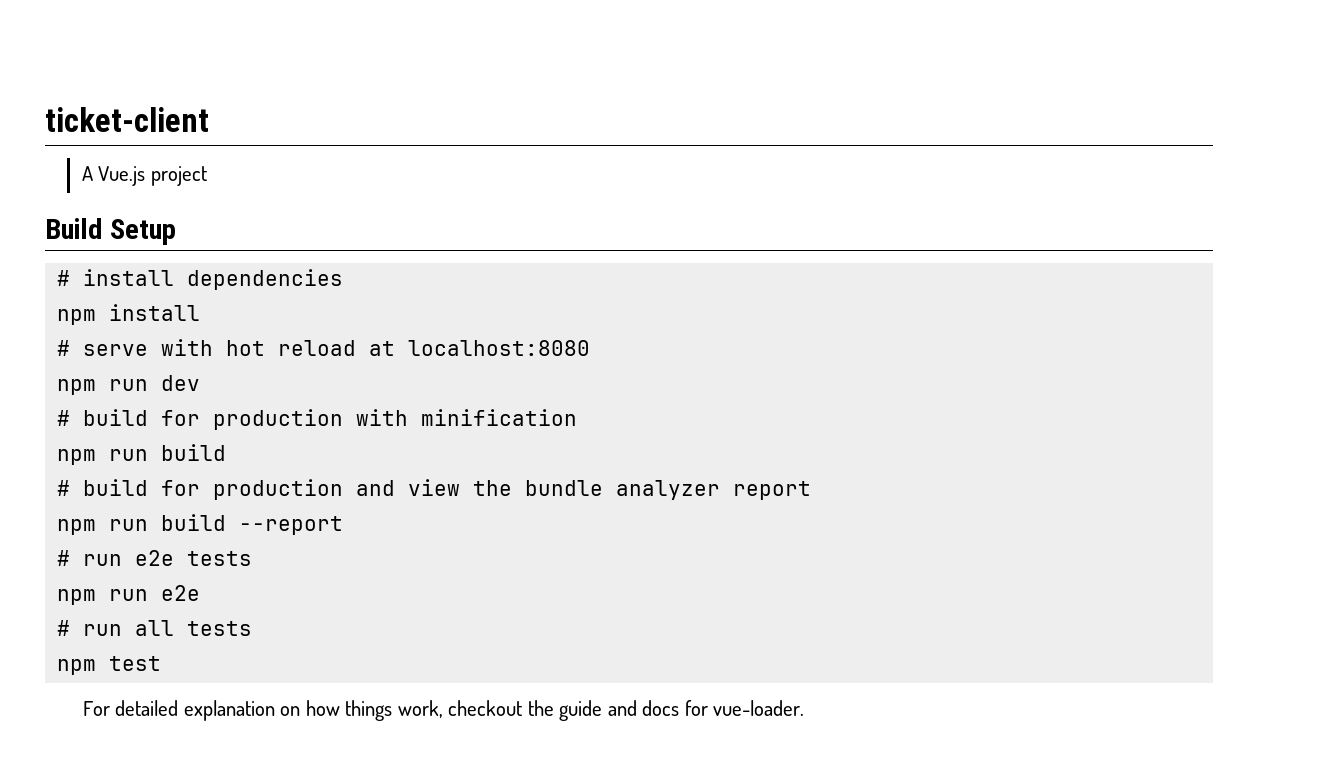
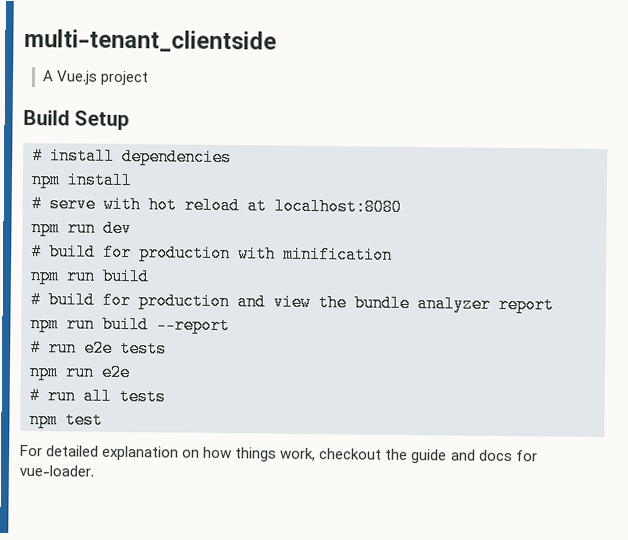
- ticket-client
+ multi-tenant_clientside

